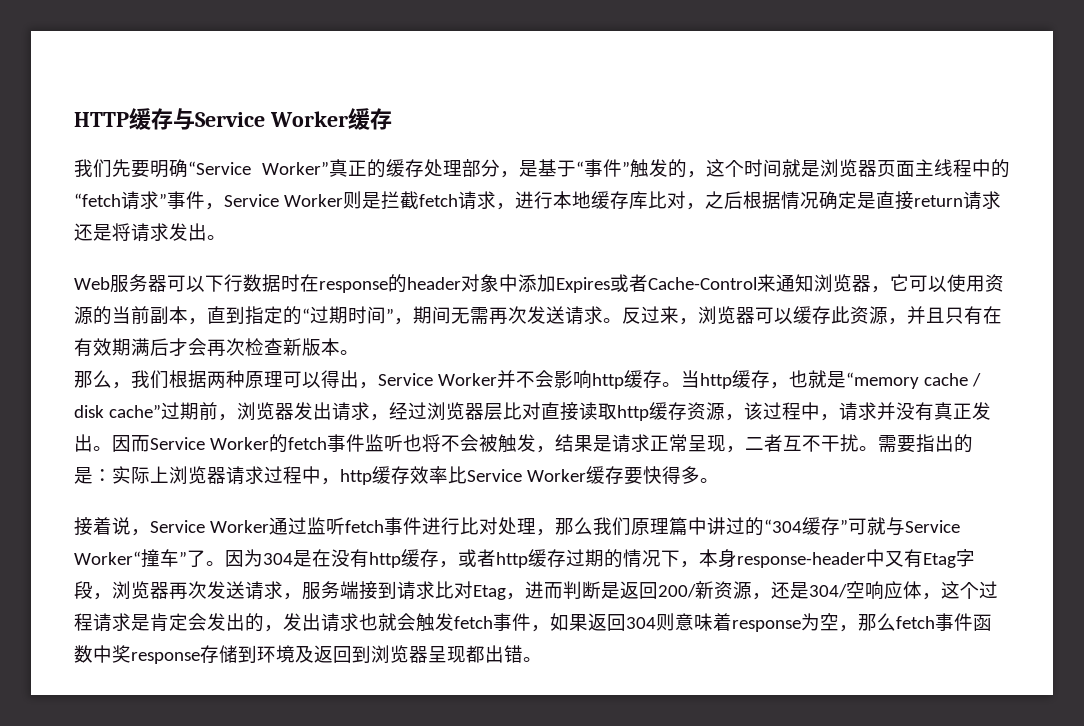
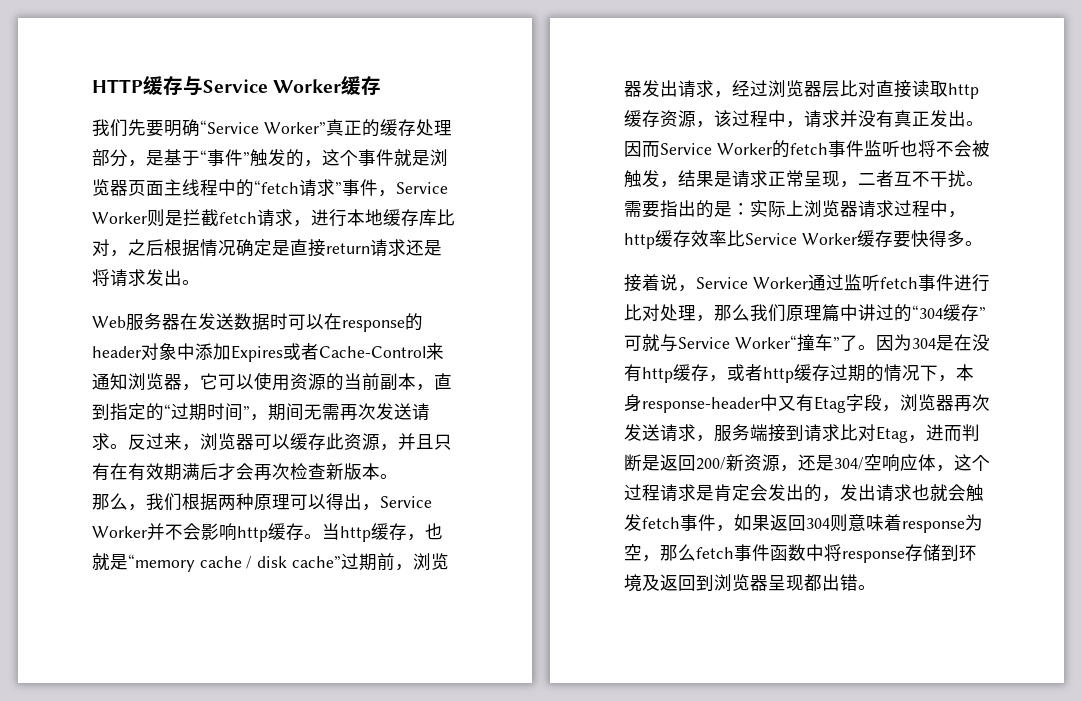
- 我们先要明确“Service Worker”真正的缓存处理部分，是基于“事件”触发的，这个时间就是浏览器页面主线程中的“fetch请求”事件，Service Worker则是拦截fetch请求，进行本地缓存库比对，之后根据情况确定是直接return请求还是将请求发出。
+ 我们先要明确“Service Worker”真正的缓存处理部分，是基于“事件”触发的，这个事件就是浏览器页面主线程中的“fetch请求”事件，Service Worker则是拦截fetch请求，进行本地缓存库比对，之后根据情况确定是直接return请求还是将请求发出。
- Web服务器可以下行数据时在response的header对象中添加Expires或者Cache-Control来通知浏览器，它可以使用资源的当前副本，直到指定的“过期时间”，期间无需再次发送请求。
+ Web服务器在发送数据时可以在response的header对象中添加Expires或者Cache-Control来通知浏览器，它可以使用资源的当前副本，直到指定的“过期时间”，期间无需再次发送请求。
- 因为304是在没有http缓存，或者http缓存过期的情况下，本身response-header中又有Etag字段，浏览器再次发送请求，服务端接到请求比对Etag，进而判断是返回200/新资源，还是304/空响应体，这个过程请求是肯定会发出的，发出请求也就会触发fetch事件，如果返回304则意味着response为空，那么fetch事件函数中奖response存储到环境及返回到浏览器呈现都出错。
+ 因为304是在没有http缓存，或者http缓存过期的情况下，本身response-header中又有Etag字段，浏览器再次发送请求，服务端接到请求比对Etag，进而判断是返回200/新资源，还是304/空响应体，这个过程请求是肯定会发出的，发出请求也就会触发fetch事件，如果返回304则意味着response为空，那么fetch事件函数中将response存储到环境及返回到浏览器呈现都出错。

